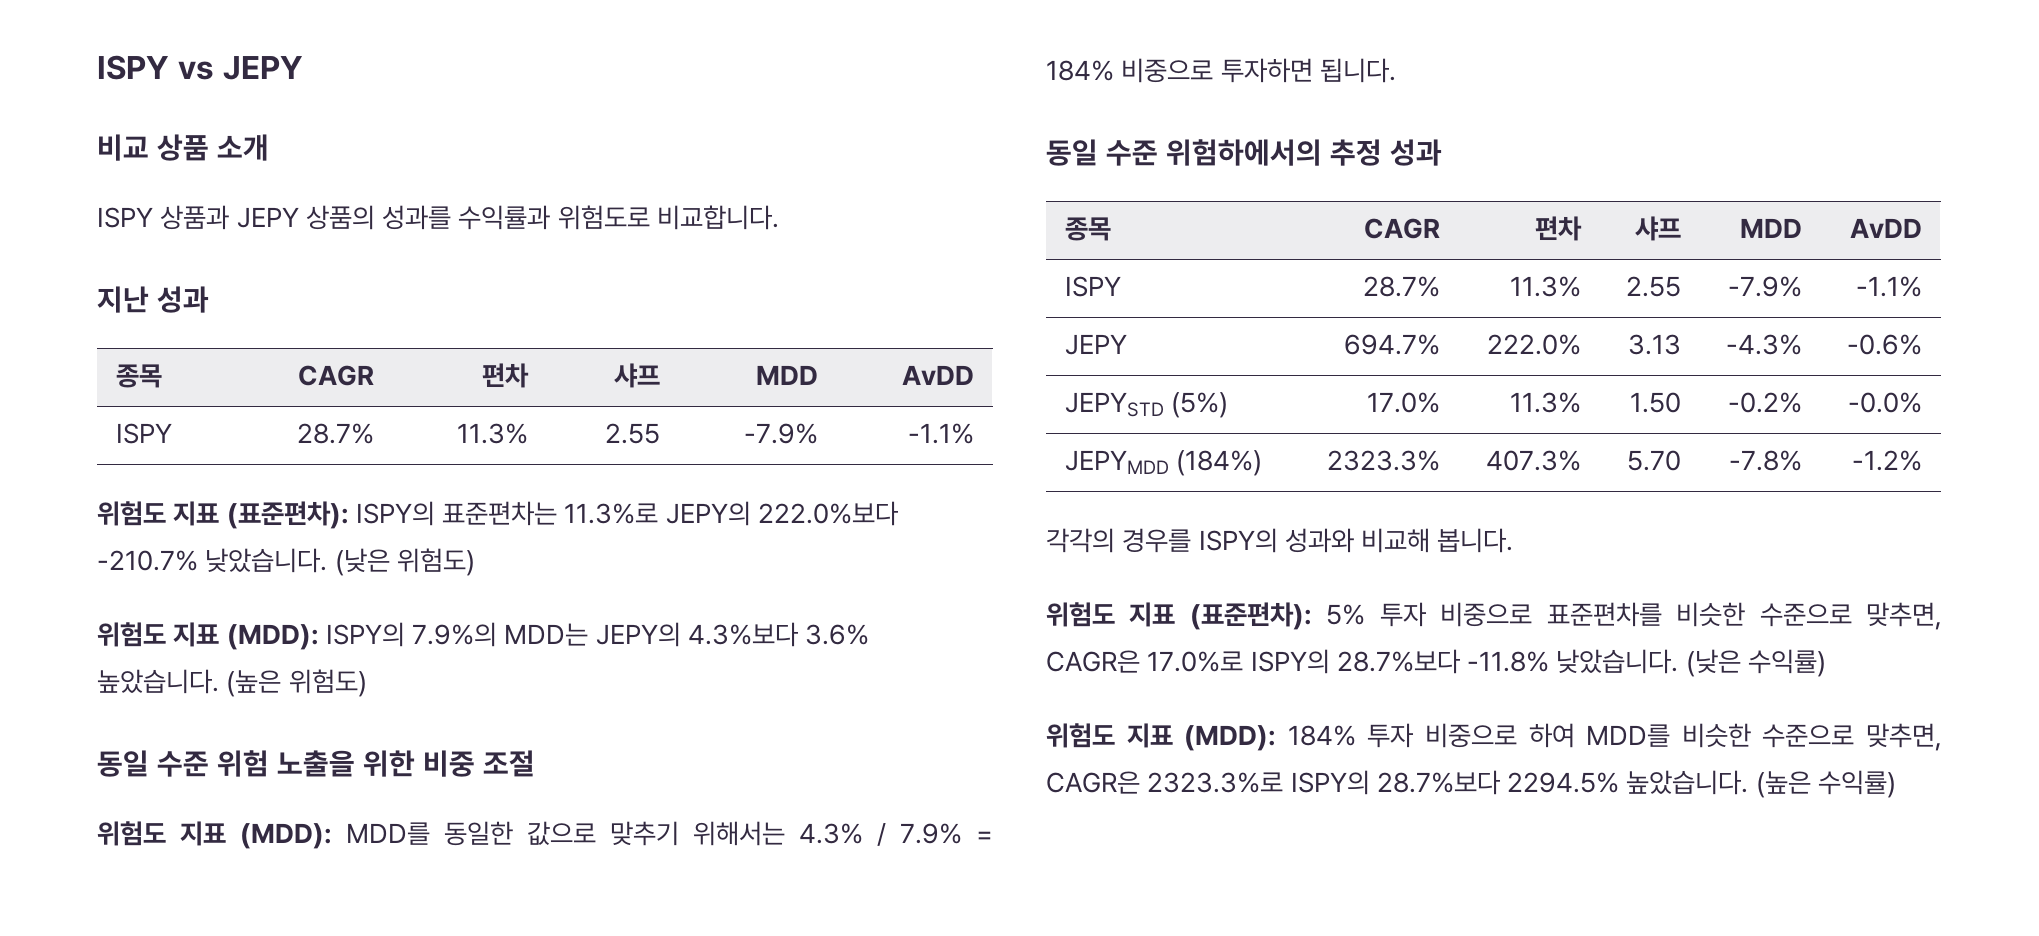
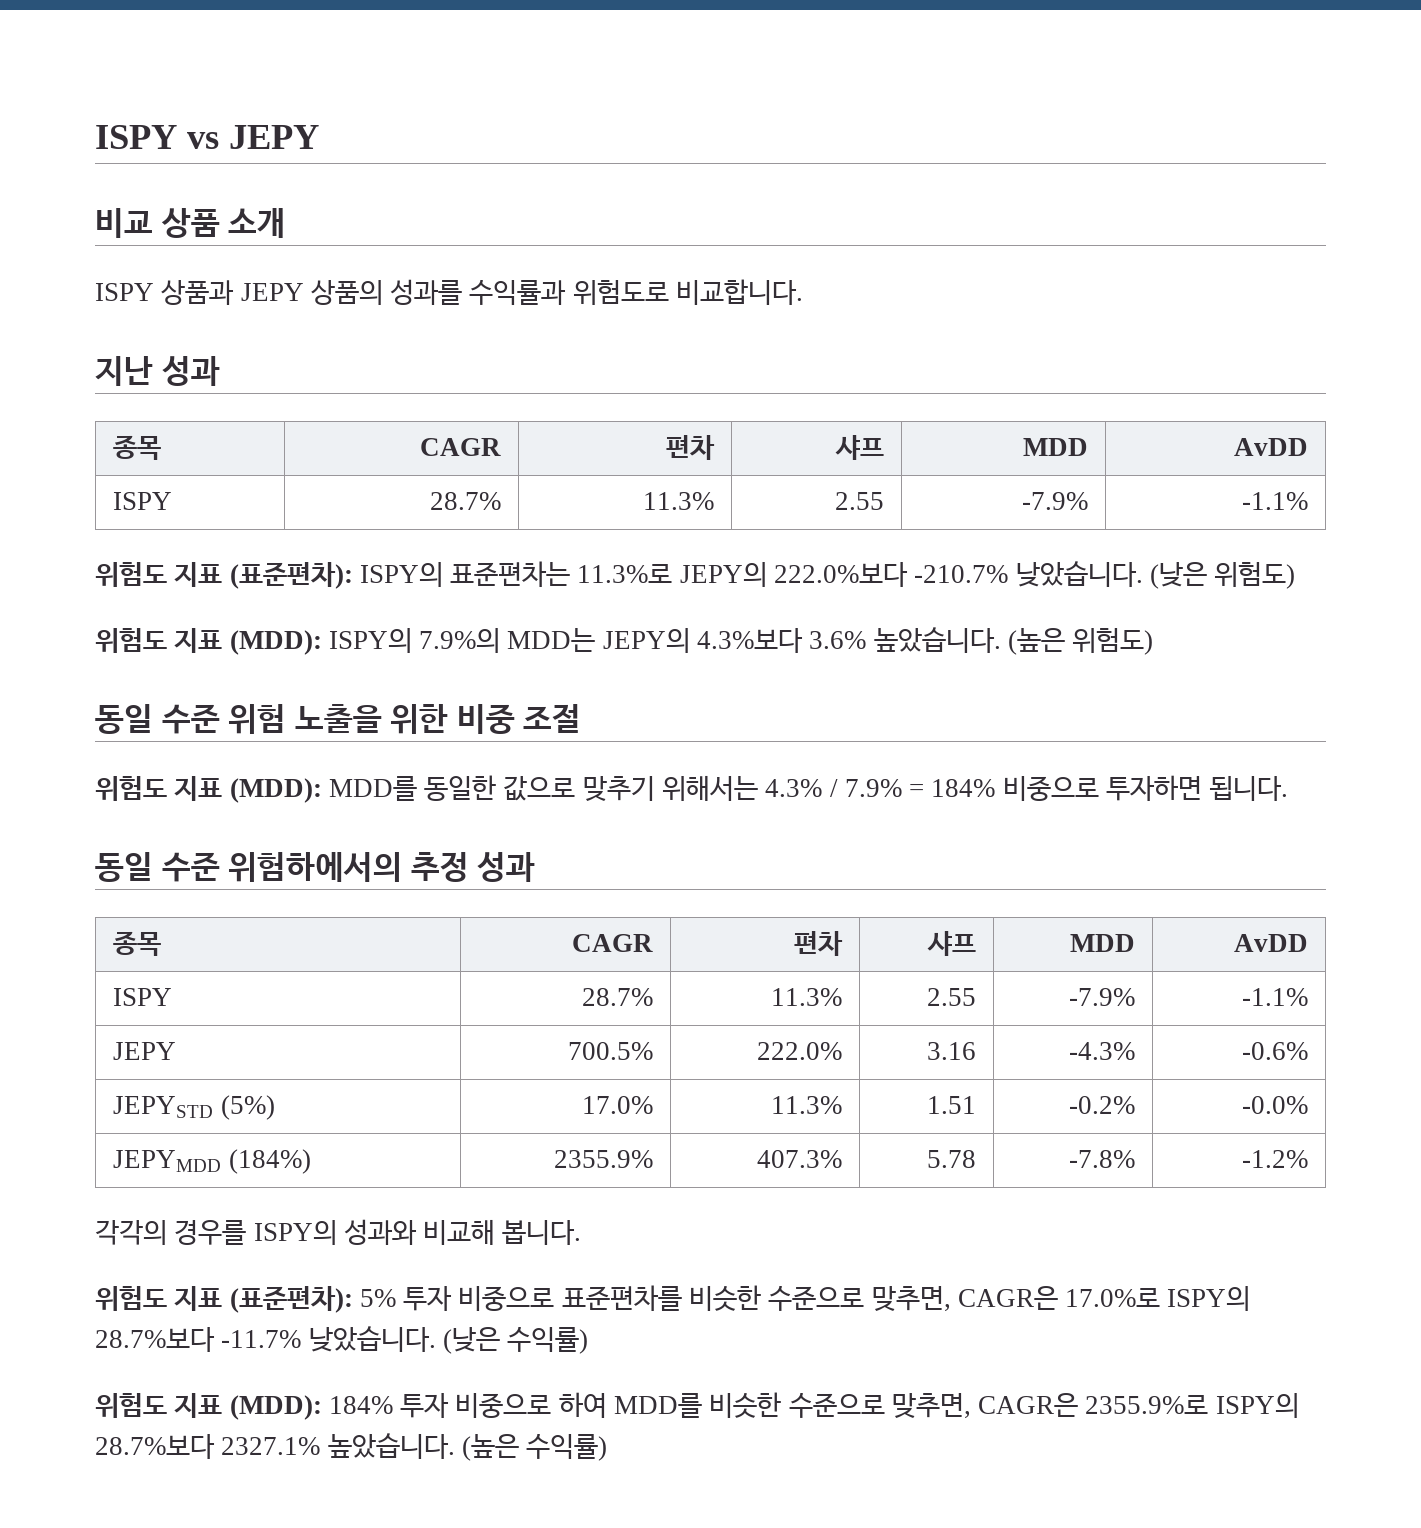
- JEPY | 694.7% | 222.0% | 3.13 | -4.3% | -0.6%
+ JEPY | 700.5% | 222.0% | 3.16 | -4.3% | -0.6%
- JEPYSTD (5%) | 17.0% | 11.3% | 1.50 | -0.2% | -0.0%
+ JEPYSTD (5%) | 17.0% | 11.3% | 1.51 | -0.2% | -0.0%
- JEPYMDD (184%) | 2323.3% | 407.3% | 5.70 | -7.8% | -1.2%
+ JEPYMDD (184%) | 2355.9% | 407.3% | 5.78 | -7.8% | -1.2%
- 위험도 지표 (표준편차): 5% 투자 비중으로 표준편차를 비슷한 수준으로 맞추면, CAGR은 17.0%로 ISPY의 28.7%보다 -11.8% 낮았습니다.
+ 위험도 지표 (표준편차): 5% 투자 비중으로 표준편차를 비슷한 수준으로 맞추면, CAGR은 17.0%로 ISPY의 28.7%보다 -11.7% 낮았습니다.
- 위험도 지표 (MDD): 184% 투자 비중으로 하여 MDD를 비슷한 수준으로 맞추면, CAGR은 2323.3%로 ISPY의 28.7%보다 2294.5% 높았습니다.
+ 위험도 지표 (MDD): 184% 투자 비중으로 하여 MDD를 비슷한 수준으로 맞추면, CAGR은 2355.9%로 ISPY의 28.7%보다 2327.1% 높았습니다.

